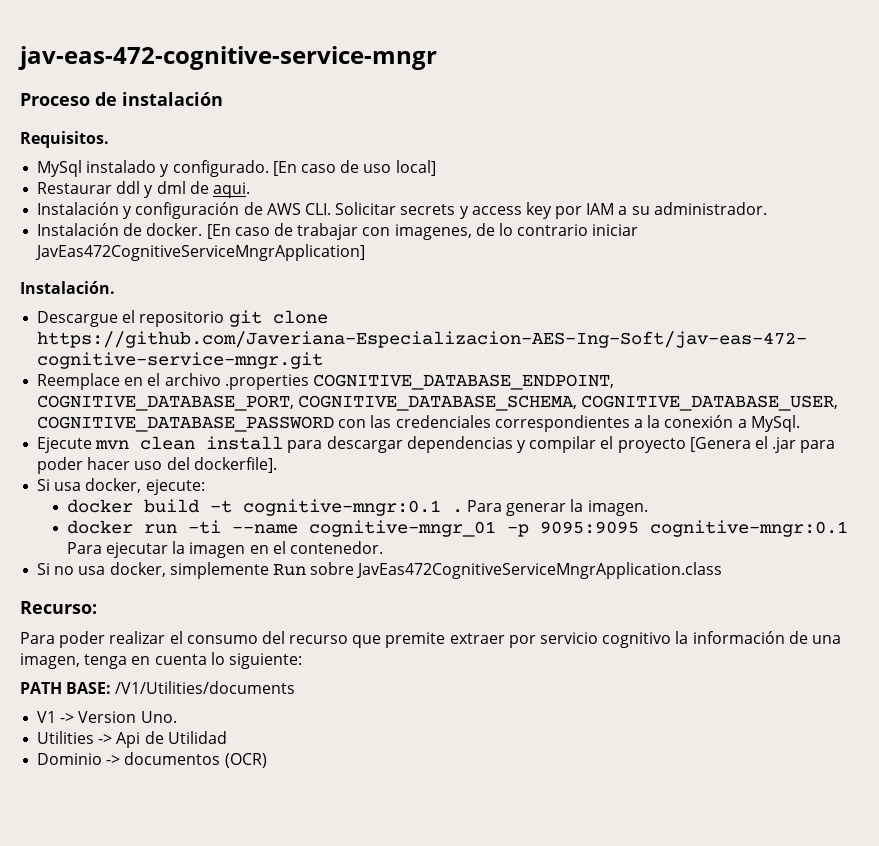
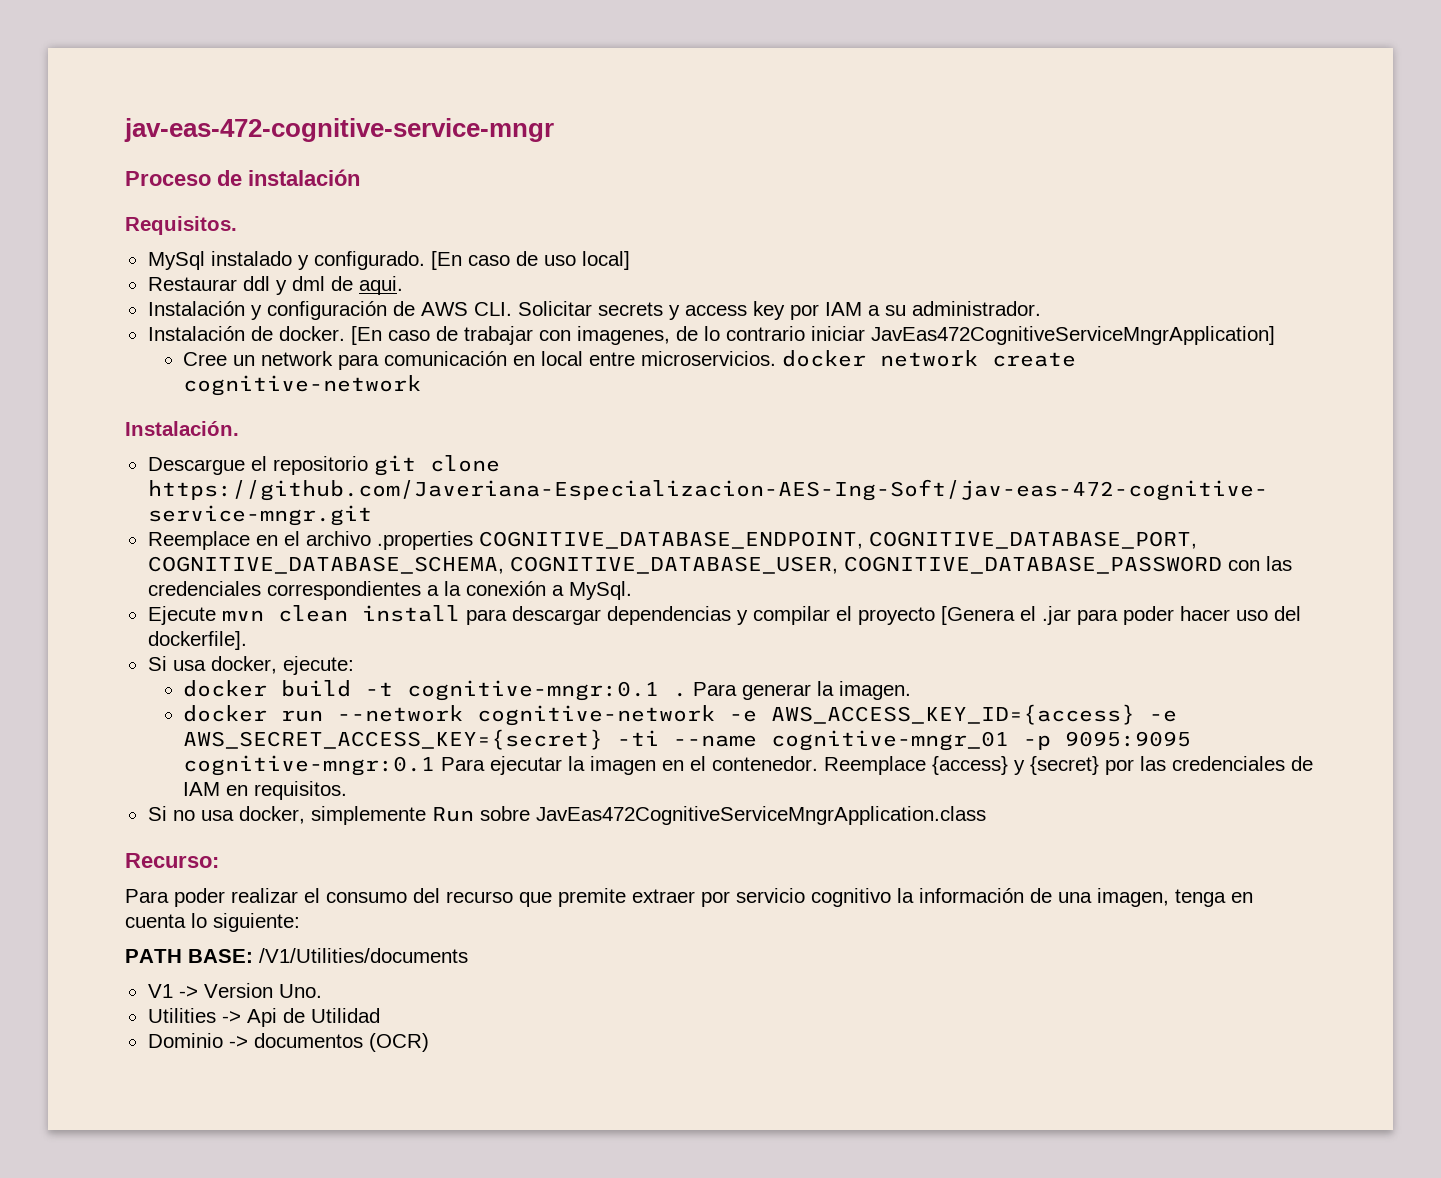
+ Cree un network para comunicación en local entre microservicios. docker network create cognitive-network
- docker run -ti --name cognitive-mngr_01 -p 9095:9095 cognitive-mngr:0.1 Para ejecutar la imagen en el contenedor.
+ docker run --network cognitive-network -e AWS_ACCESS_KEY_ID={access} -e AWS_SECRET_ACCESS_KEY={secret} -ti --name cognitive-mngr_01 -p 9095:9095 cognitive-mngr:0.1 Para ejecutar la imagen en el contenedor. Reemplace {access} y {secret} por las credenciales de IAM en requisitos.

